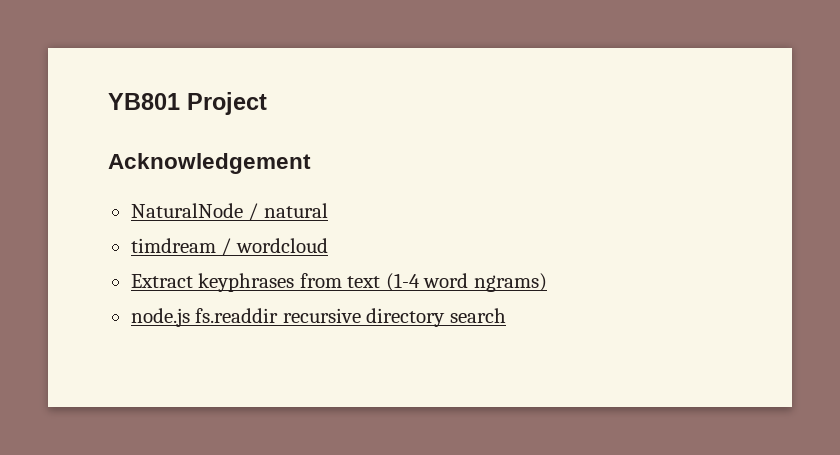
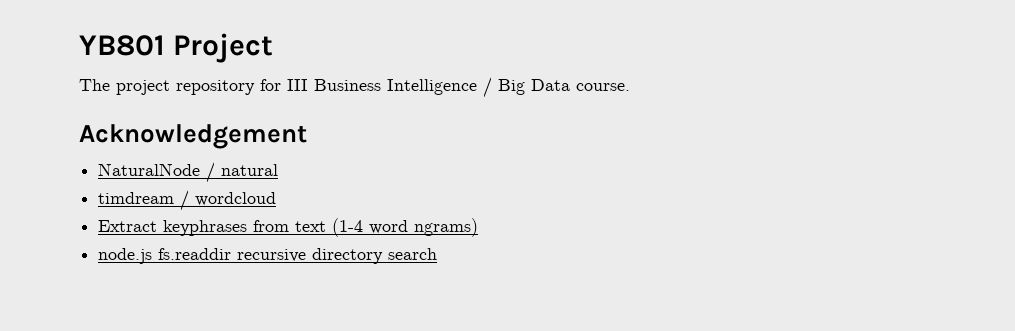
+ The project repository for III Business Intelligence / Big Data course.

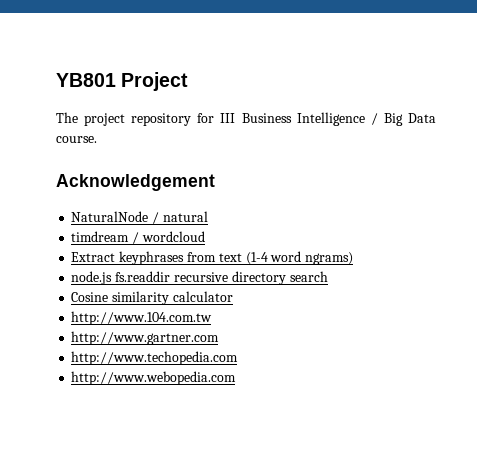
+ Cosine similarity calculator
+ http://www.104.com.tw
+ http://www.gartner.com
+ http://www.techopedia.com
+ http://www.webopedia.com

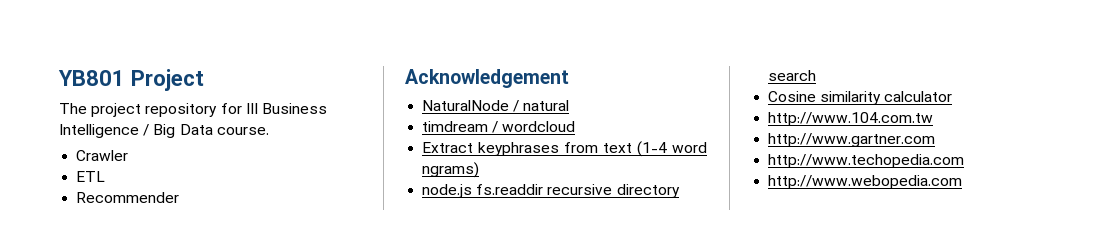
+ Crawler
+ ETL
+ Recommender

